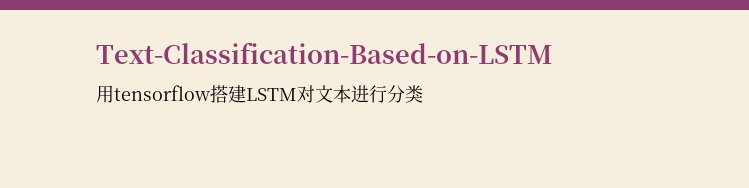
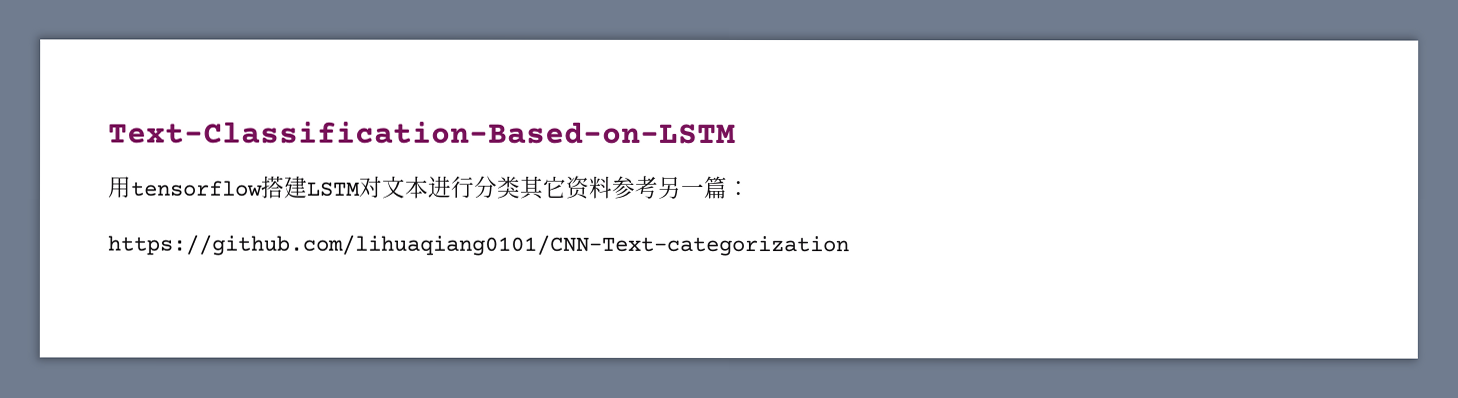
- 用tensorflow搭建LSTM对文本进行分类
+ 用tensorflow搭建LSTM对文本进行分类其它资料参考另一篇：
+ https://github.com/lihuaqiang0101/CNN-Text-categorization

